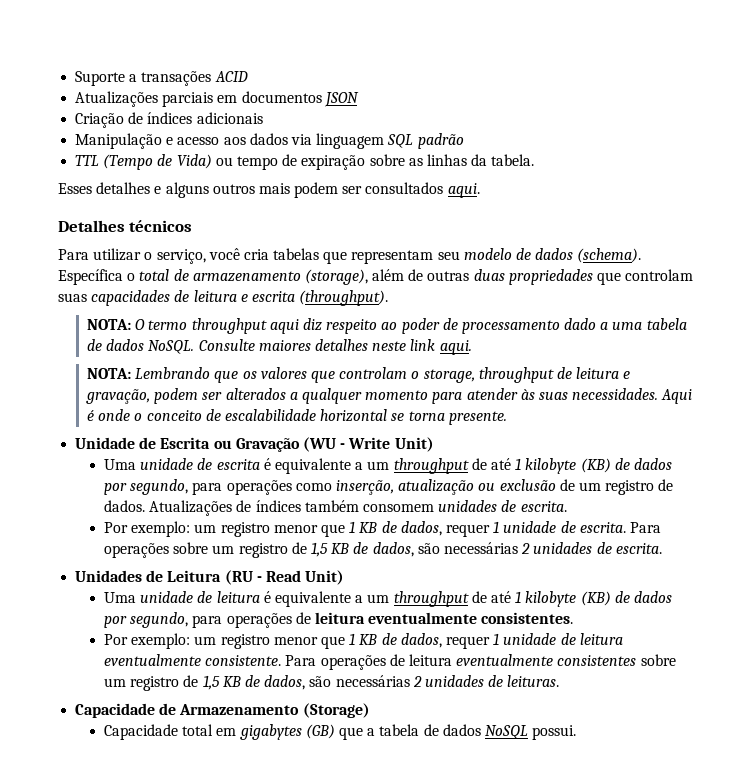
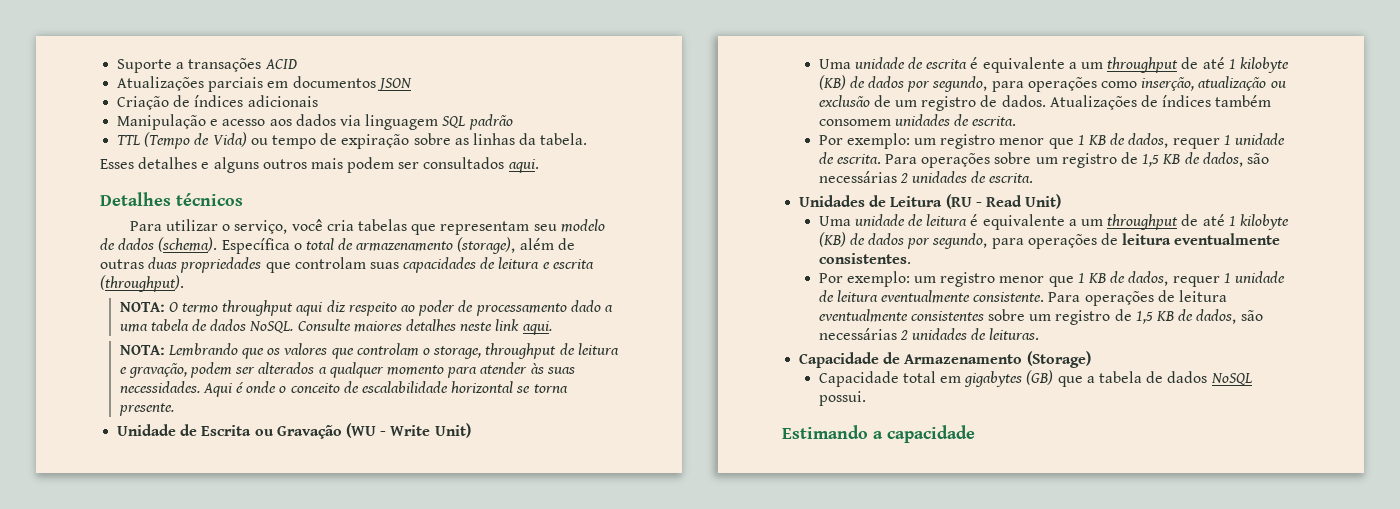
+ Estimando a capacidade

